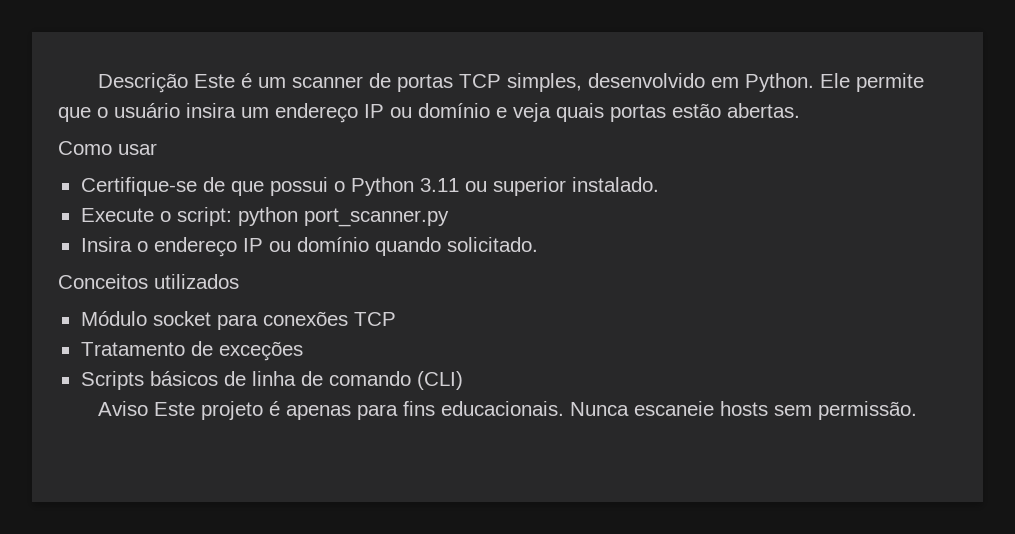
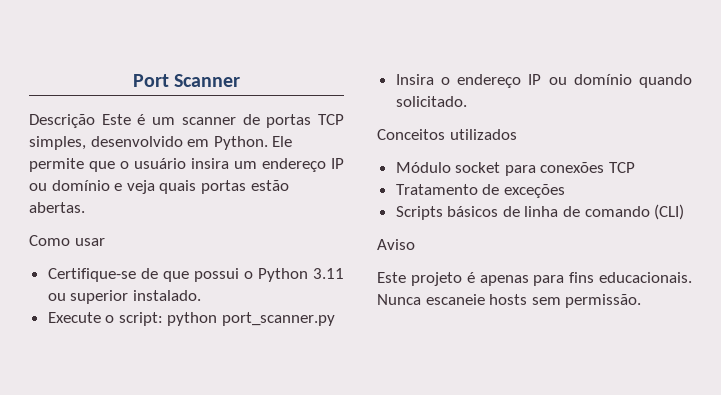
+ Port Scanner
- Aviso Este projeto é apenas para fins educacionais.
+ Aviso
+ Este projeto é apenas para fins educacionais.

